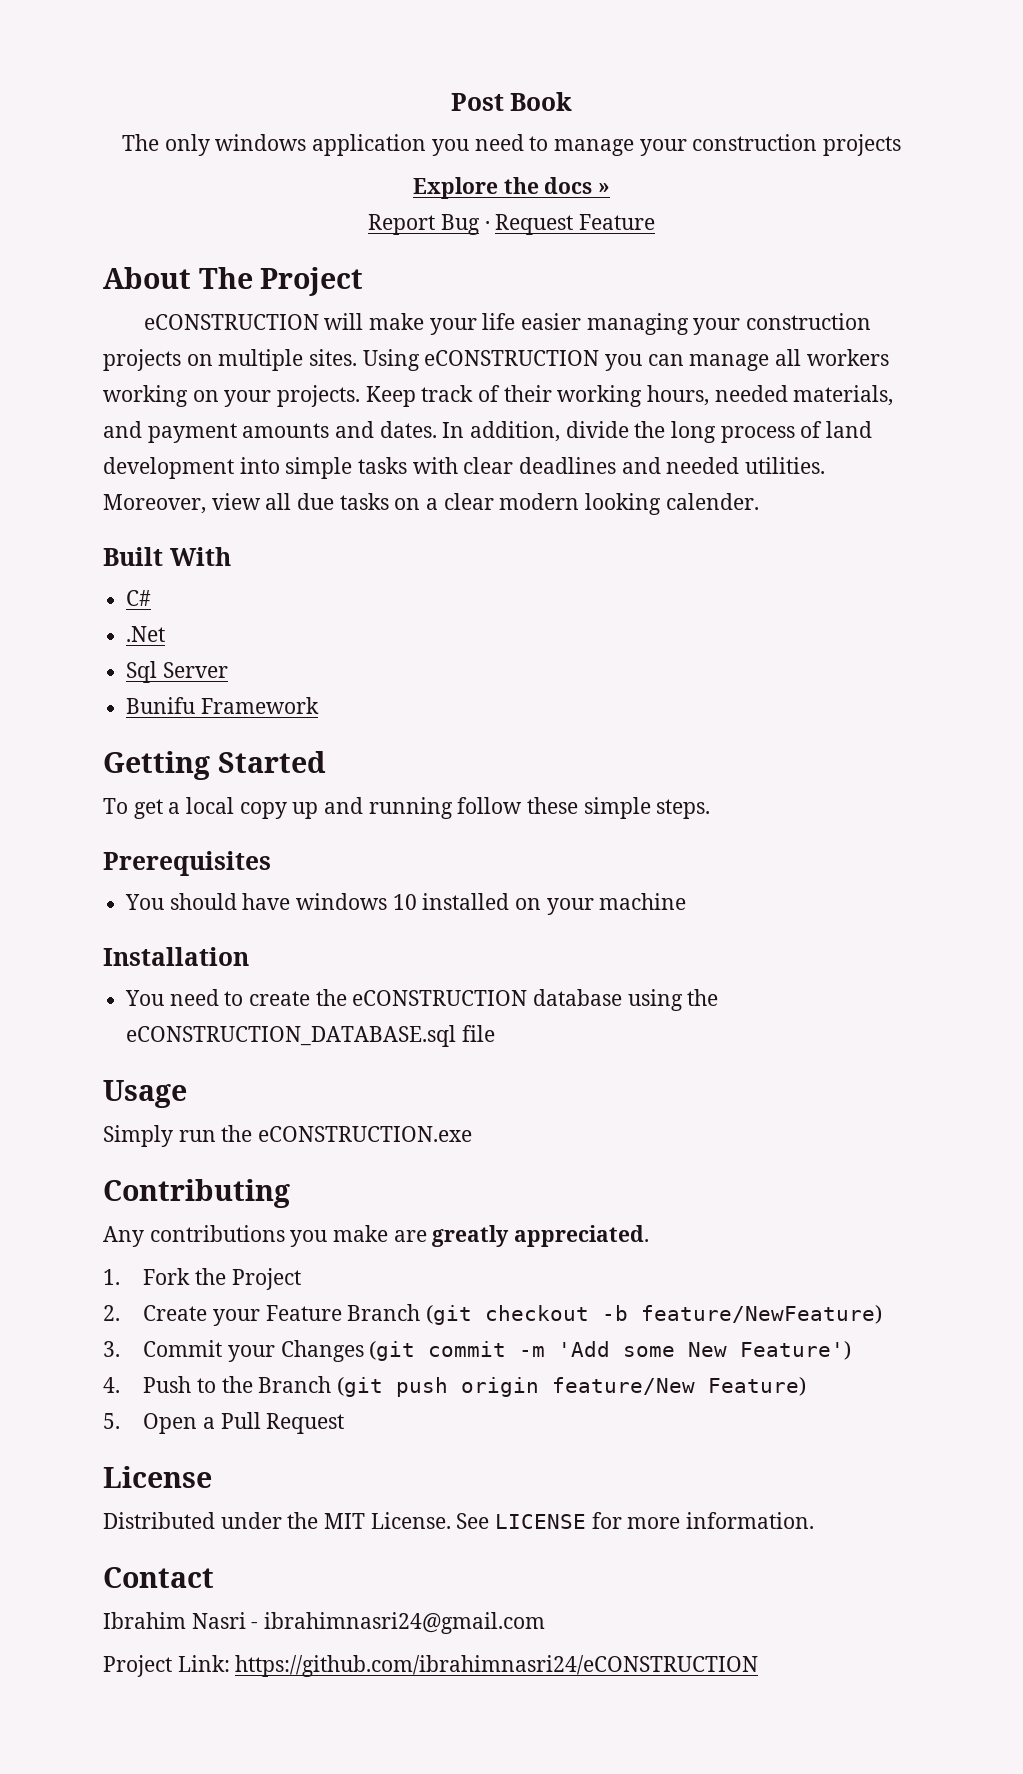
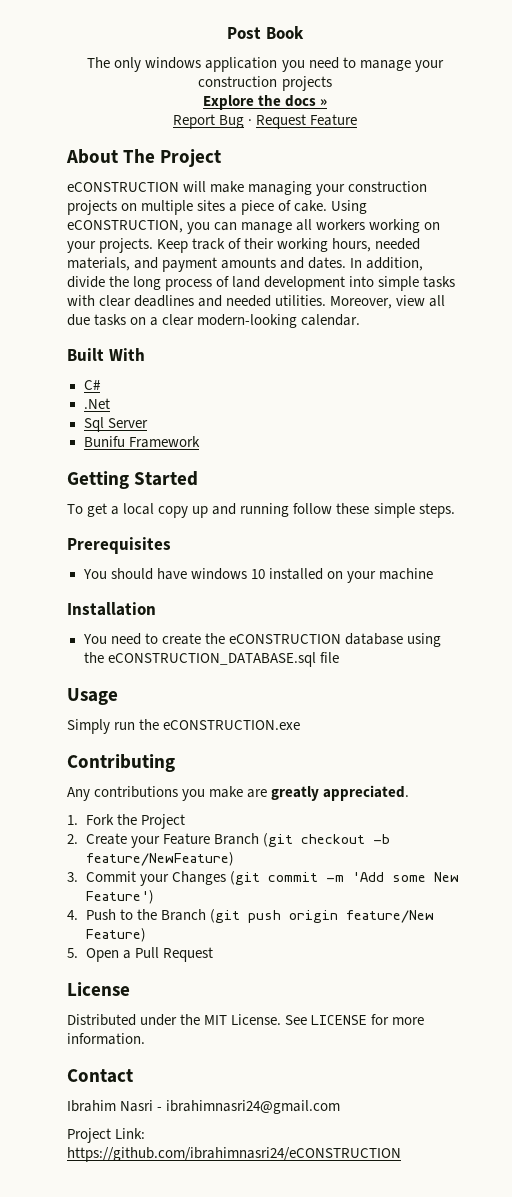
- eCONSTRUCTION will make your life easier managing your construction projects on multiple sites. Using eCONSTRUCTION you can manage all workers working on your projects.
+ eCONSTRUCTION will make managing your construction projects on multiple sites a piece of cake. Using eCONSTRUCTION, you can manage all workers working on your projects.
- Moreover, view all due tasks on a clear modern looking calender.
+ Moreover, view all due tasks on a clear modern-looking calendar.

